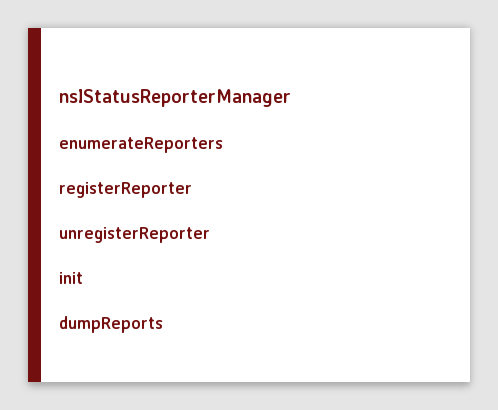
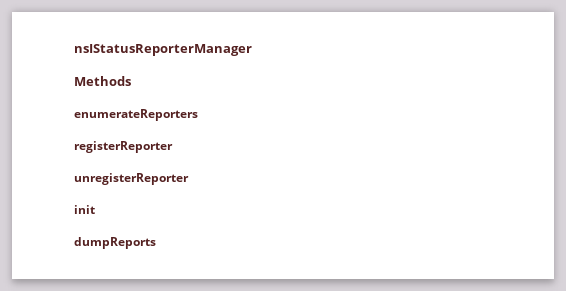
+ Methods

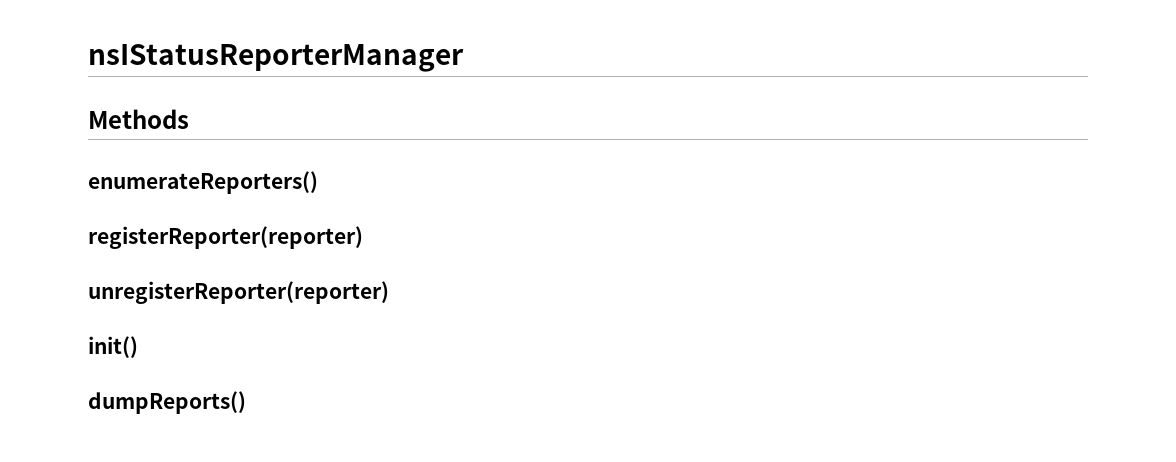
- enumerateReporters
- registerReporter
- unregisterReporter
- init
- dumpReports
+ enumerateReporters()
+ registerReporter(reporter)
+ unregisterReporter(reporter)
+ init()
+ dumpReports()

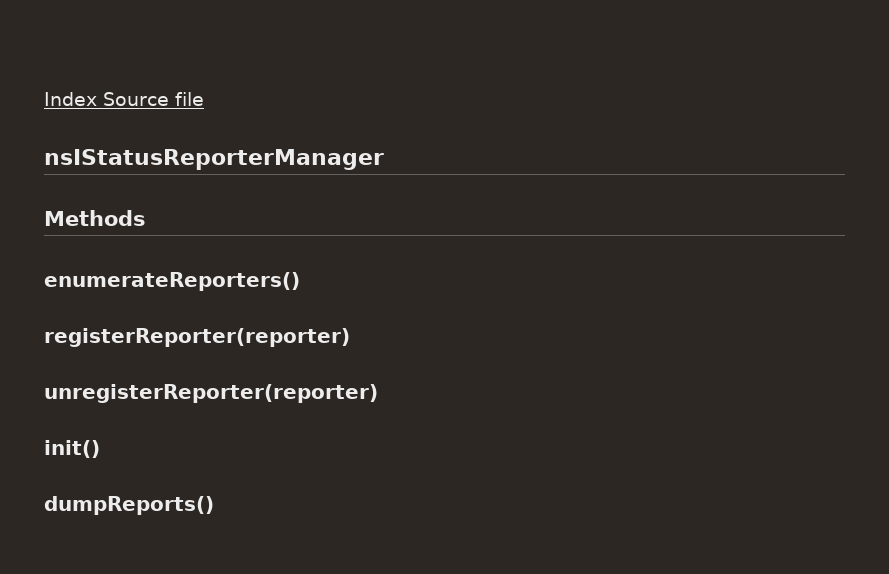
+ Index Source file

